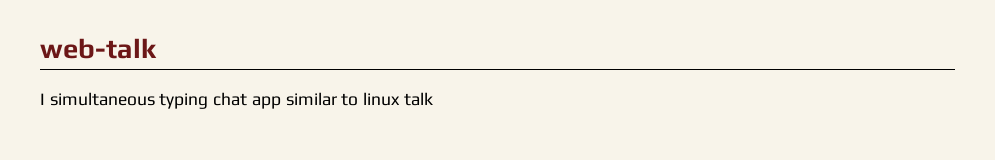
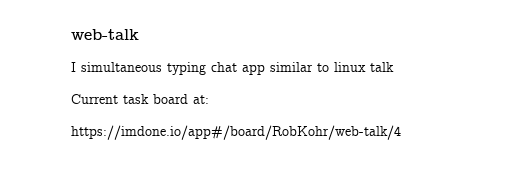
+ Current task board at:
+ https://imdone.io/app#/board/RobKohr/web-talk/4

